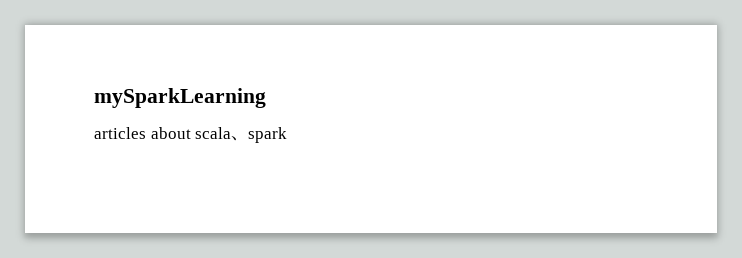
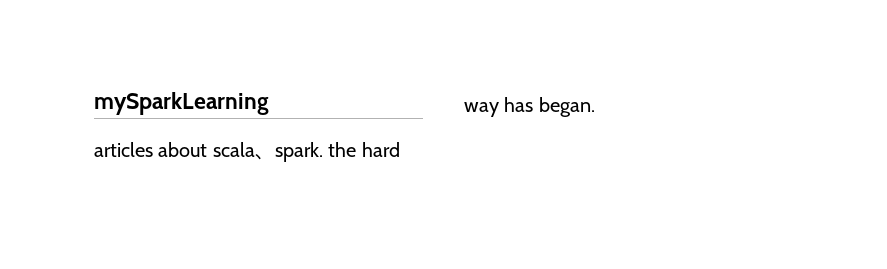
- articles about scala、spark
+ articles about scala、spark. the hard way has began.

